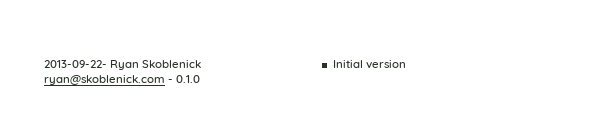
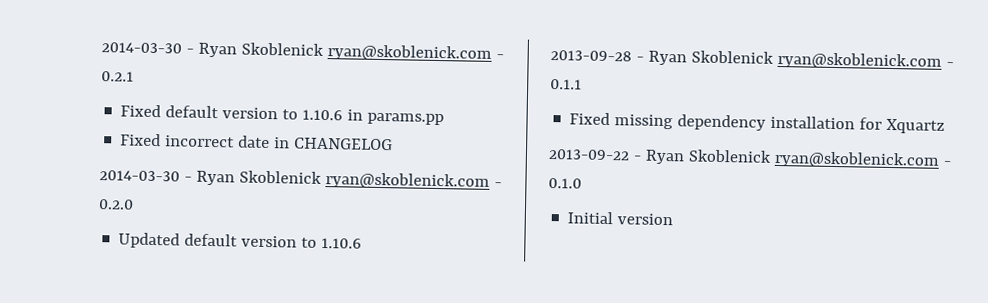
- 2013-09-22- Ryan Skoblenick ryan@skoblenick.com - 0.1.0
+ 2014-03-30 - Ryan Skoblenick ryan@skoblenick.com - 0.2.1
+ Fixed default version to 1.10.6 in params.pp
+ Fixed incorrect date in CHANGELOG
+ 2014-03-30 - Ryan Skoblenick ryan@skoblenick.com - 0.2.0
+ Updated default version to 1.10.6
+ 2013-09-28 - Ryan Skoblenick ryan@skoblenick.com - 0.1.1
+ Fixed missing dependency installation for Xquartz
+ 2013-09-22 - Ryan Skoblenick ryan@skoblenick.com - 0.1.0

